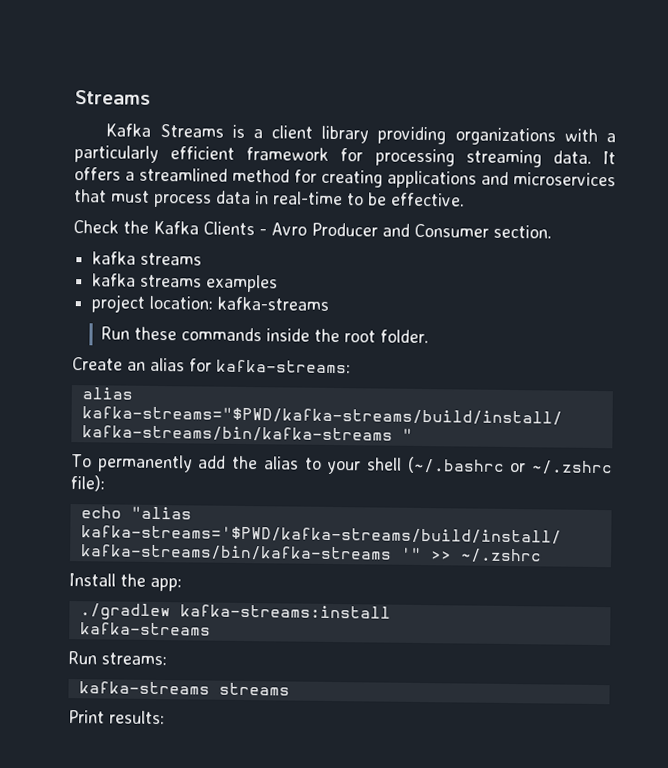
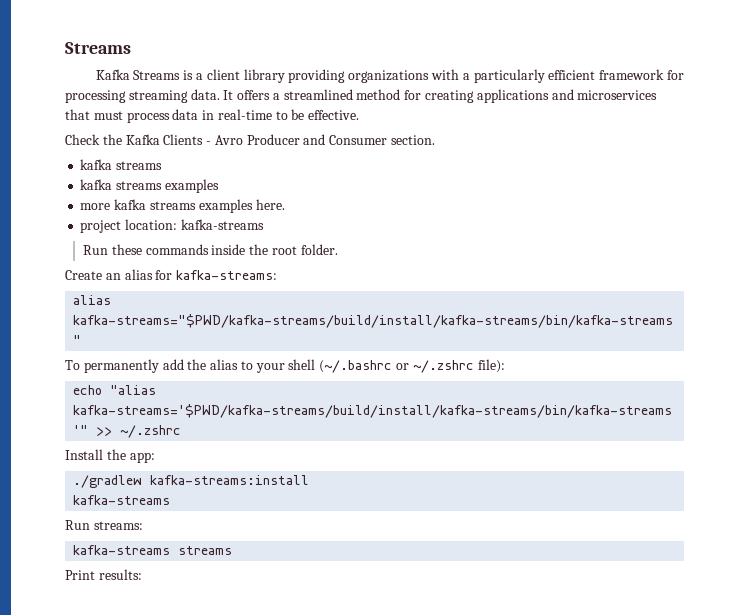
+ more kafka streams examples here.

